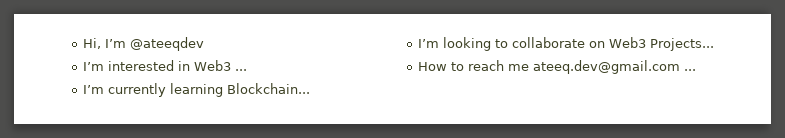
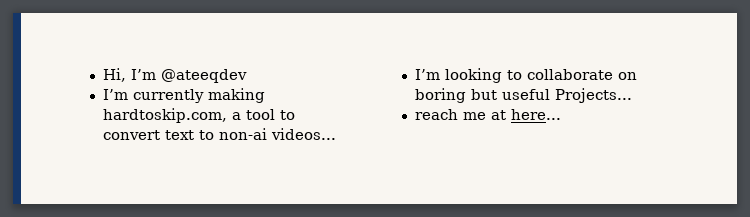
- I’m interested in Web3 ...
- I’m currently learning Blockchain...
+ I’m currently making hardtoskip.com, a tool to convert text to non-ai videos...
- I’m looking to collaborate on Web3 Projects...
- How to reach me ateeq.dev@gmail.com ...
+ I’m looking to collaborate on boring but useful Projects...
+ reach me at here...

